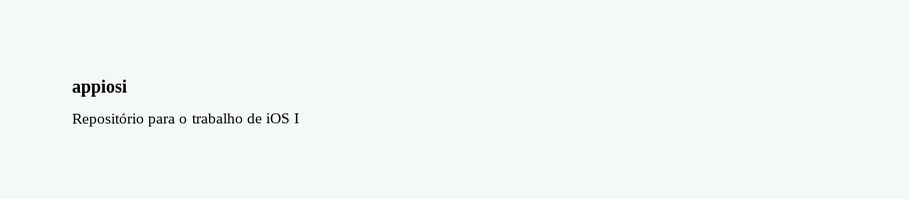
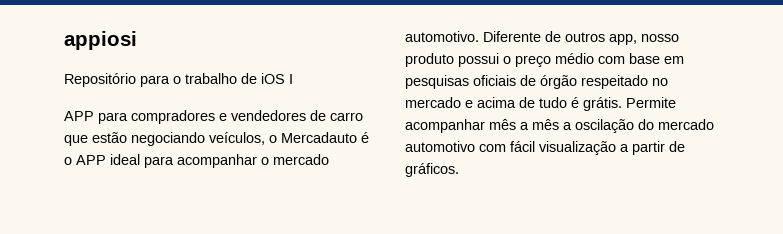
+ APP para compradores e vendedores de carro que estão negociando veículos, o Mercadauto é o APP ideal para acompanhar o mercado automotivo. Diferente de outros app, nosso produto possui o preço médio com base em pesquisas oficiais de órgão respeitado no mercado e acima de tudo é grátis. Permite acompanhar mês a mês a oscilação do mercado automotivo com fácil visualização a partir de gráficos.

